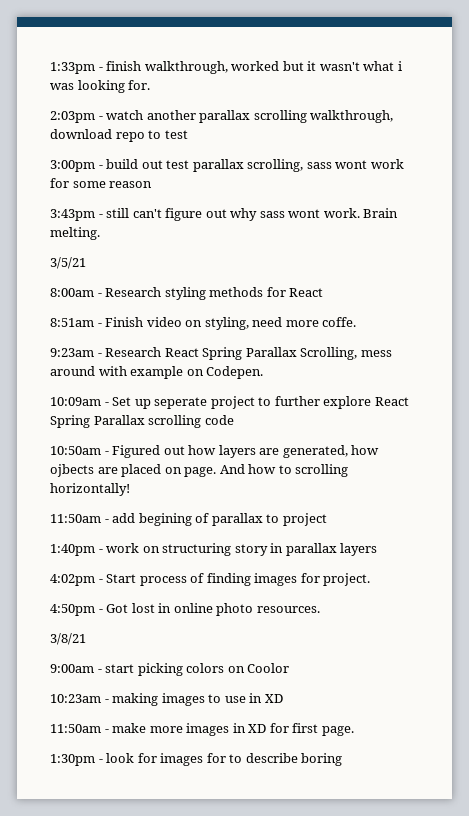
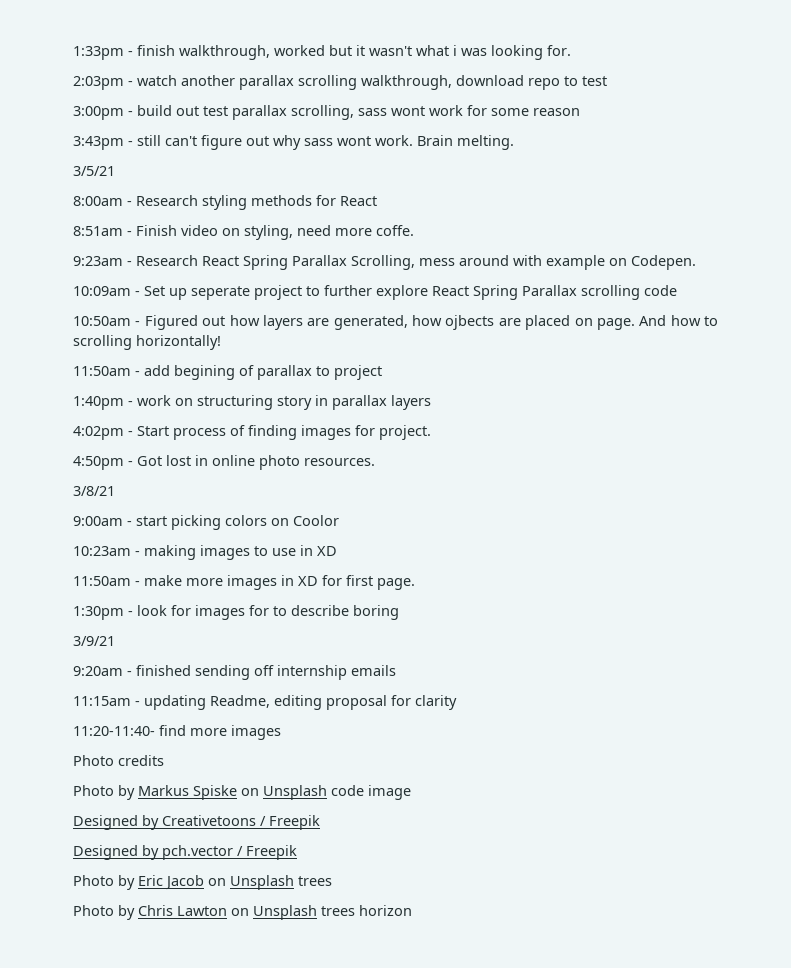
+ 3/9/21
+ 9:20am - finished sending off internship emails
+ 11:15am - updating Readme, editing proposal for clarity
+ 11:20-11:40- find more images
+ Photo credits
+ Photo by Markus Spiske on Unsplash code image
+ Designed by Creativetoons / Freepik
+ Designed by pch.vector / Freepik
+ Photo by Eric Jacob on Unsplash trees
+ Photo by Chris Lawton on Unsplash trees horizon

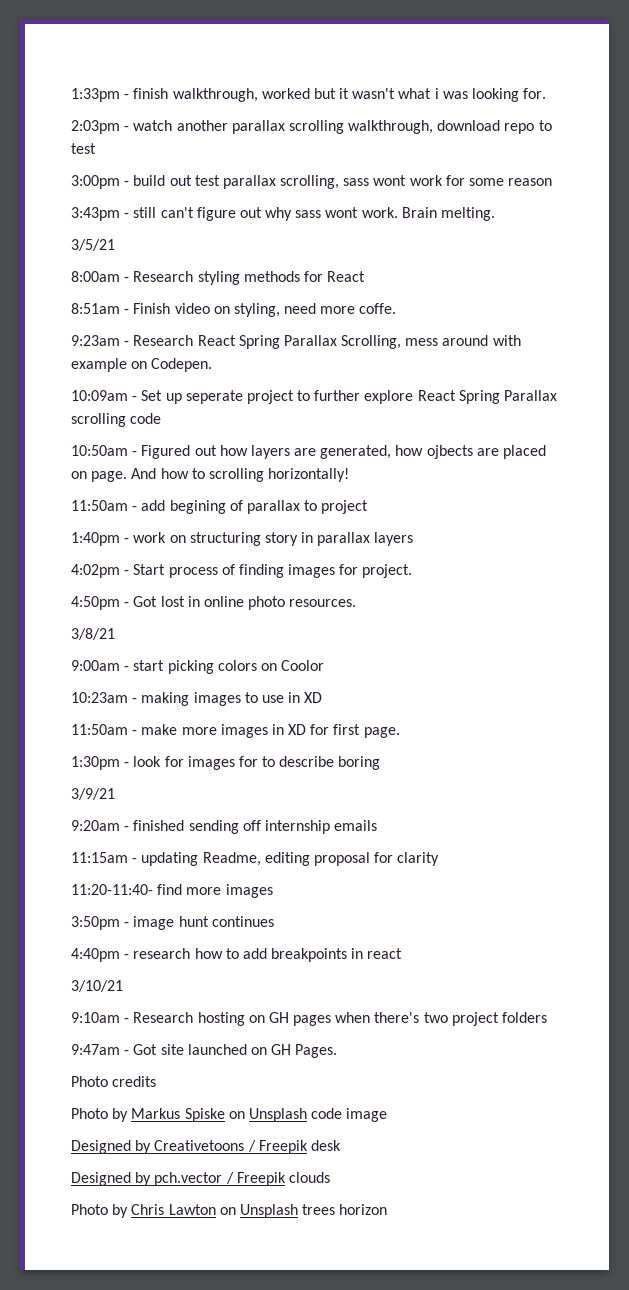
+ 3:50pm - image hunt continues
+ 4:40pm - research how to add breakpoints in react
+ 3/10/21
+ 9:10am - Research hosting on GH pages when there's two project folders
+ 9:47am - Got site launched on GH Pages.
- Designed by Creativetoons / Freepik
+ Designed by Creativetoons / Freepik desk
- Designed by pch.vector / Freepik
- Photo by Eric Jacob on Unsplash trees
+ Designed by pch.vector / Freepik clouds

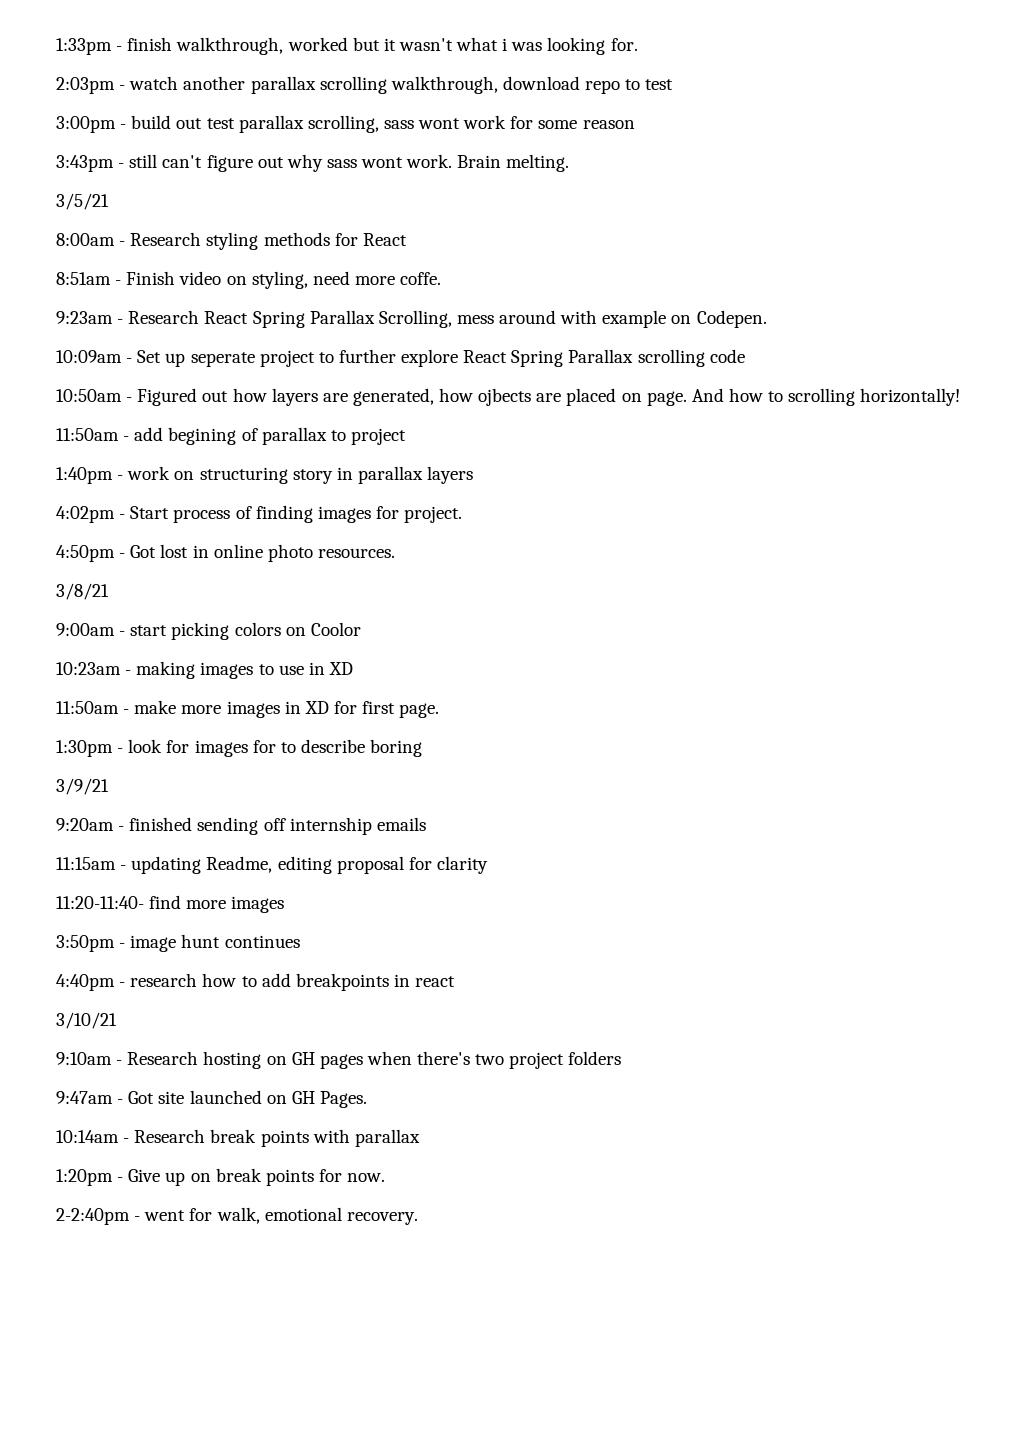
- Photo credits
- Photo by Markus Spiske on Unsplash code image
- Designed by Creativetoons / Freepik desk
- Designed by pch.vector / Freepik clouds
- Photo by Chris Lawton on Unsplash trees horizon
+ 10:14am - Research break points with parallax
+ 1:20pm - Give up on break points for now.
+ 2-2:40pm - went for walk, emotional recovery.

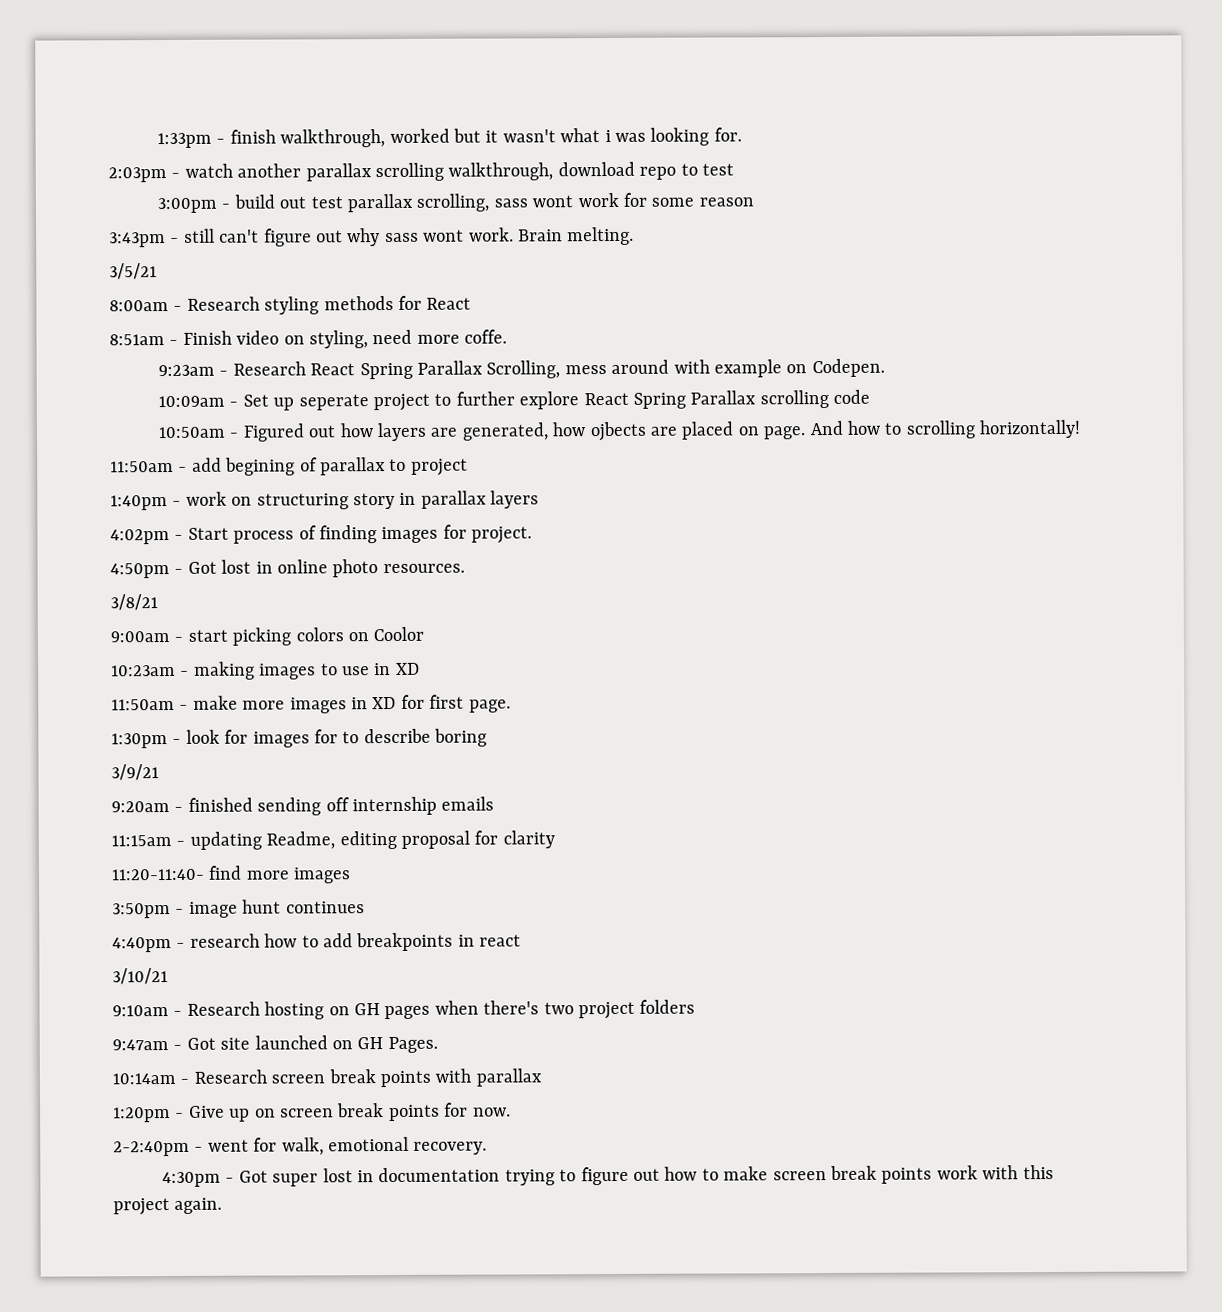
- 10:14am - Research break points with parallax
+ 10:14am - Research screen break points with parallax
- 1:20pm - Give up on break points for now.
+ 1:20pm - Give up on screen break points for now.
+ 4:30pm - Got super lost in documentation trying to figure out how to make screen break points work with this project again.

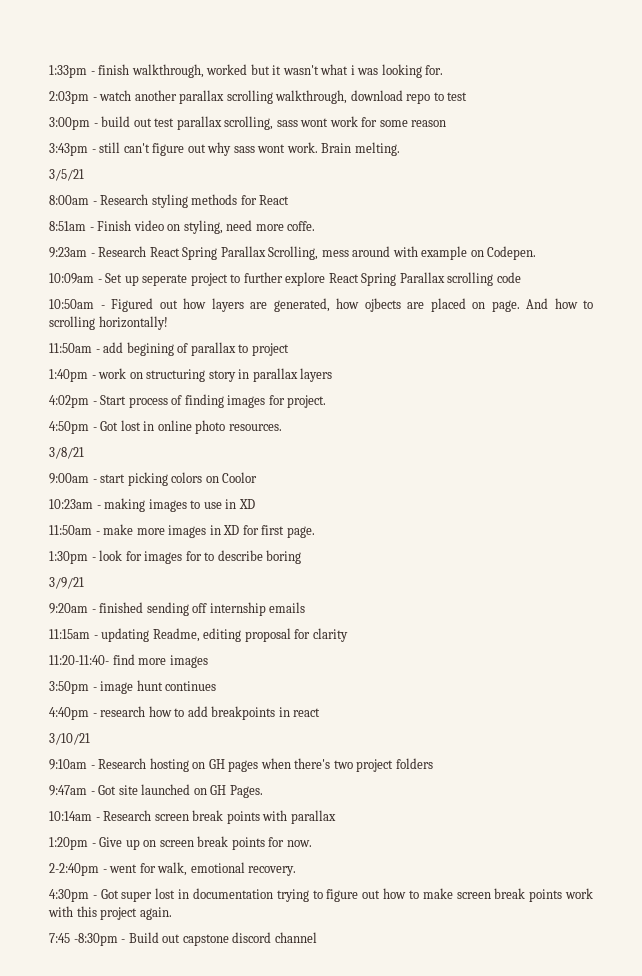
+ 7:45 -8:30pm - Build out capstone discord channel

